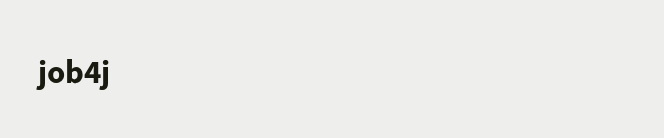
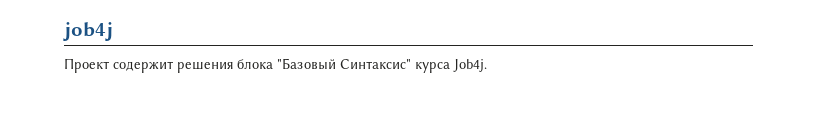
+ Проект содержит решения блока "Базовый Синтаксис" курса Job4j.

